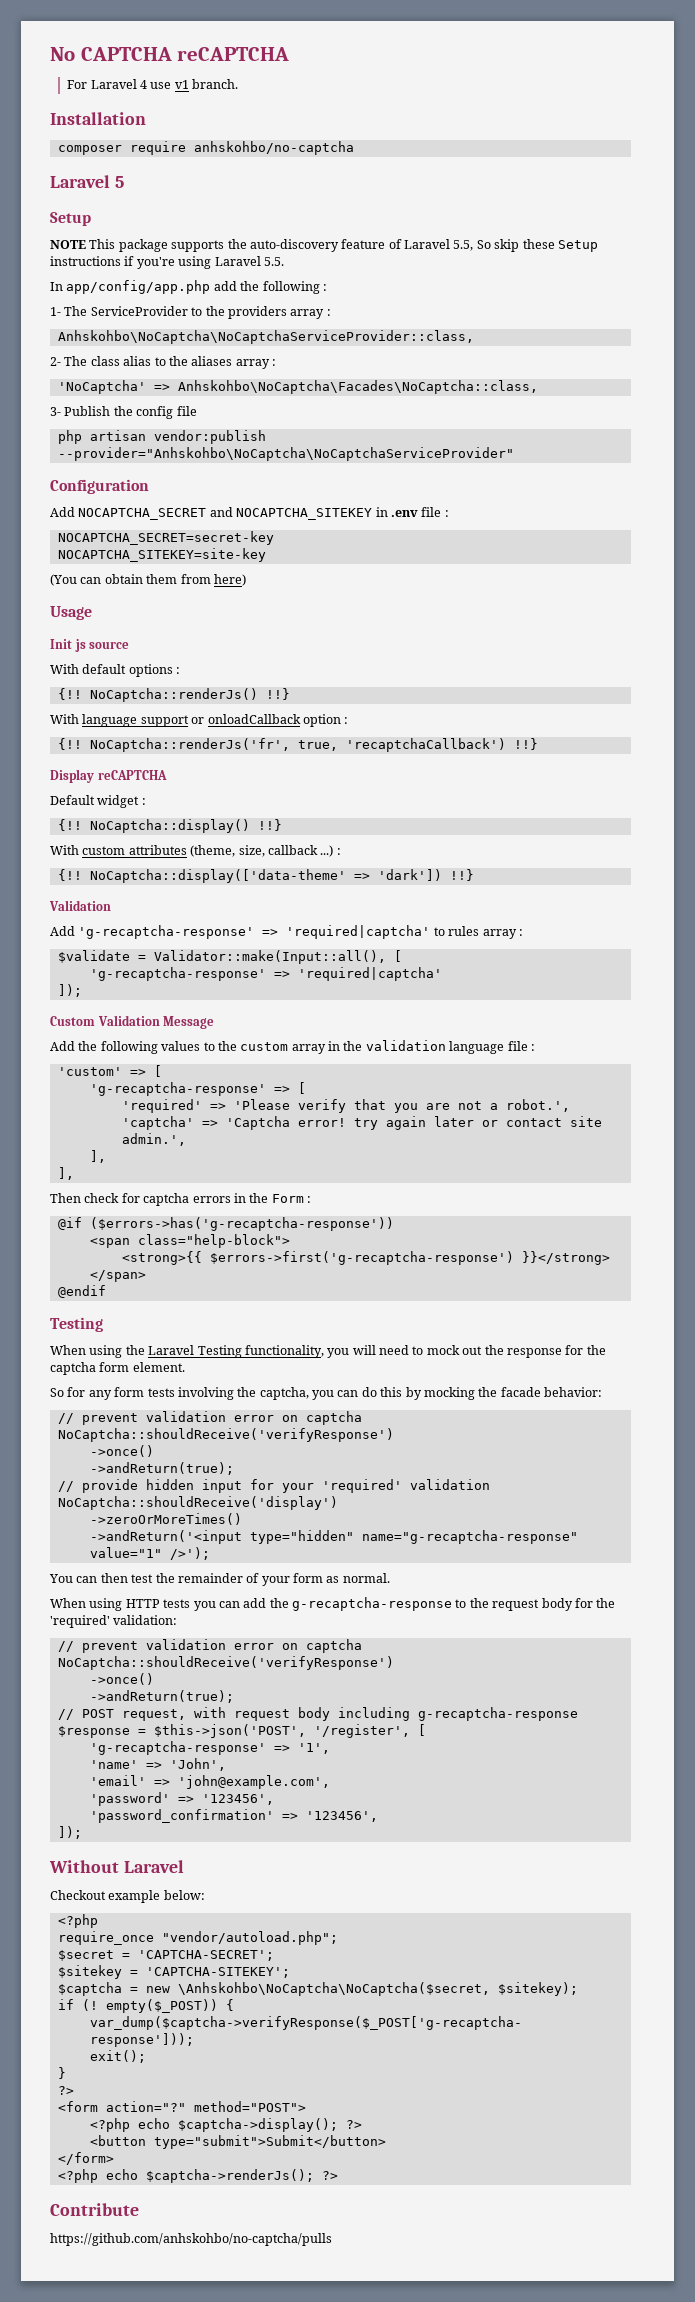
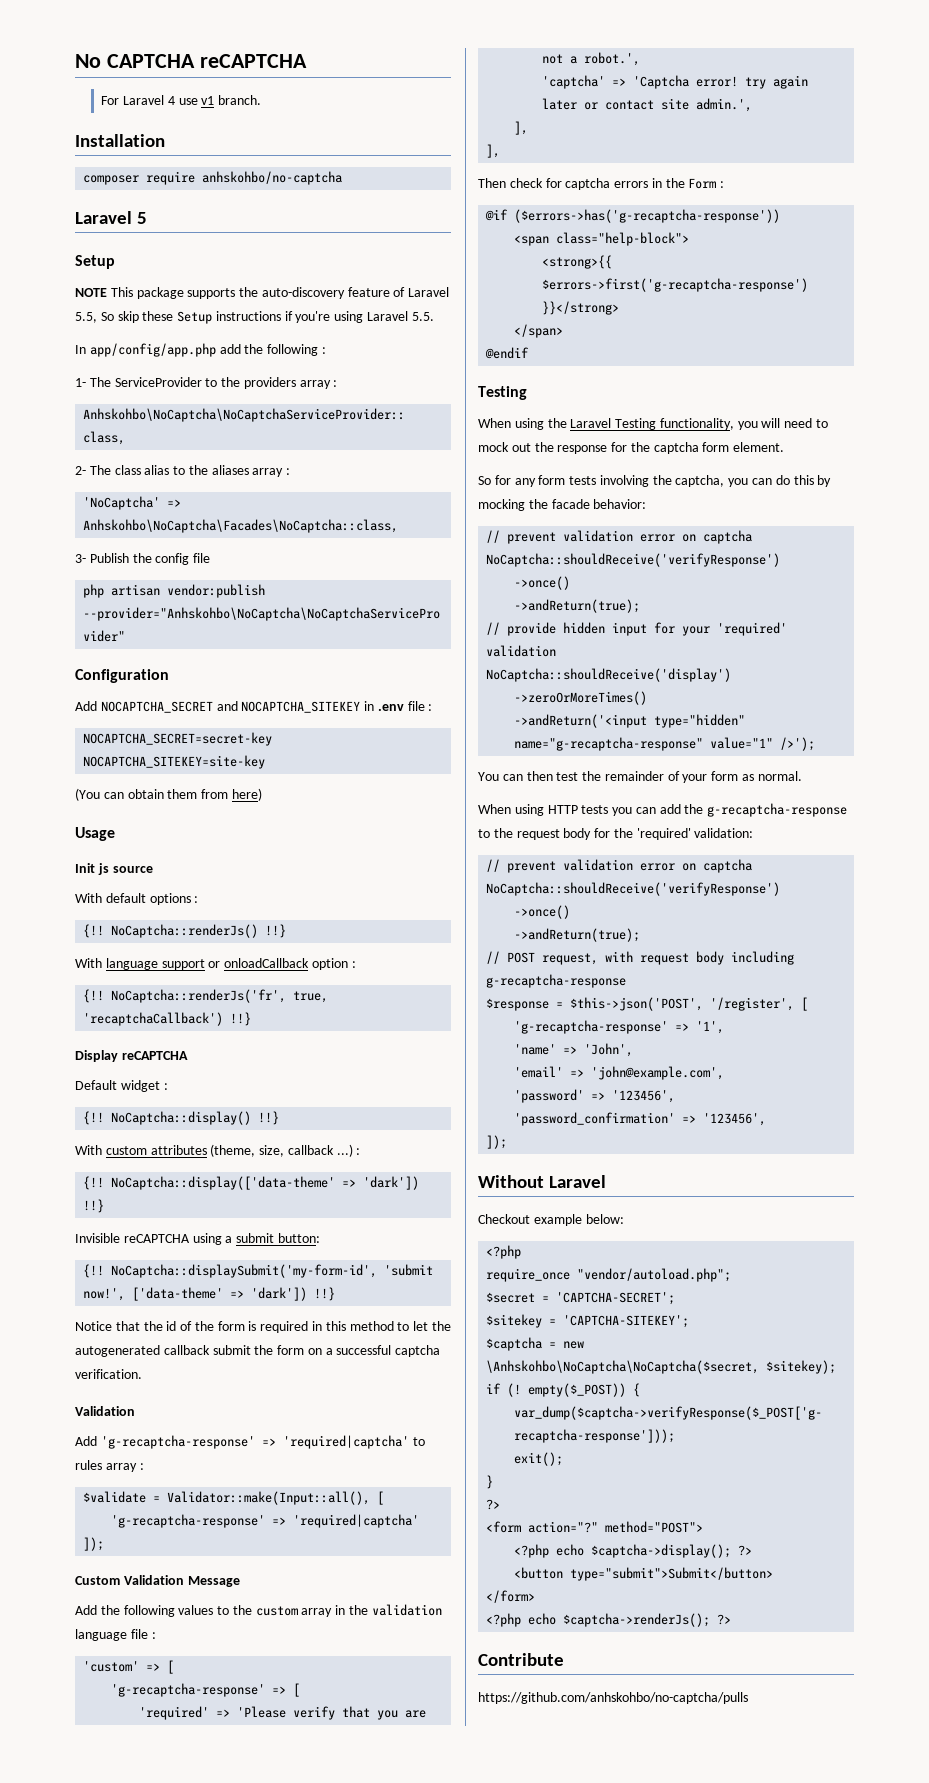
+ Invisible reCAPTCHA using a submit button:
+ {!! NoCaptcha::displaySubmit('my-form-id', 'submit now!', ['data-theme' => 'dark']) !!}
+ Notice that the id of the form is required in this method to let the autogenerated callback submit the form on a successful captcha verification.

